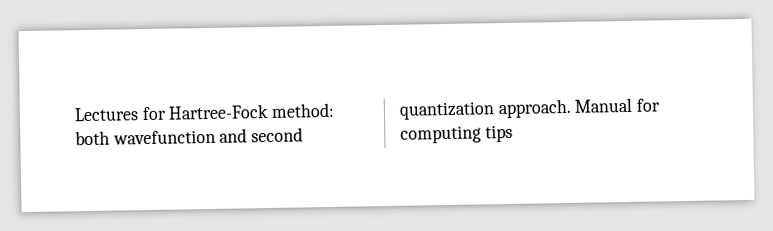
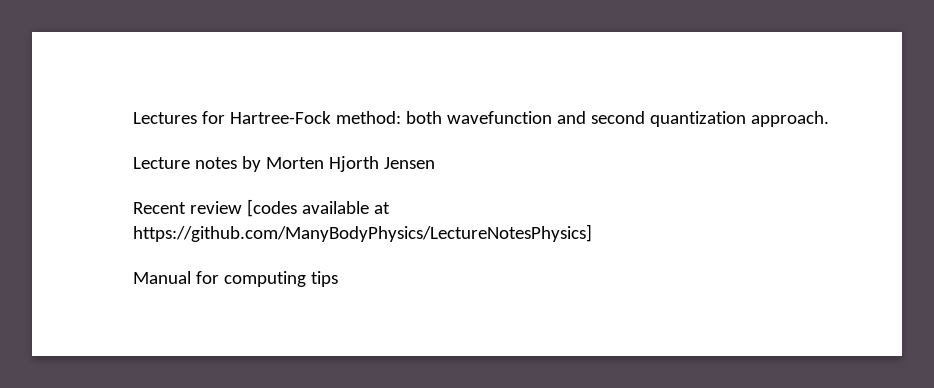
- Lectures for Hartree-Fock method: both wavefunction and second quantization approach. Manual for computing tips
+ Lectures for Hartree-Fock method: both wavefunction and second quantization approach.
+ Lecture notes by Morten Hjorth Jensen
+ Recent review [codes available at https://github.com/ManyBodyPhysics/LectureNotesPhysics]
+ Manual for computing tips

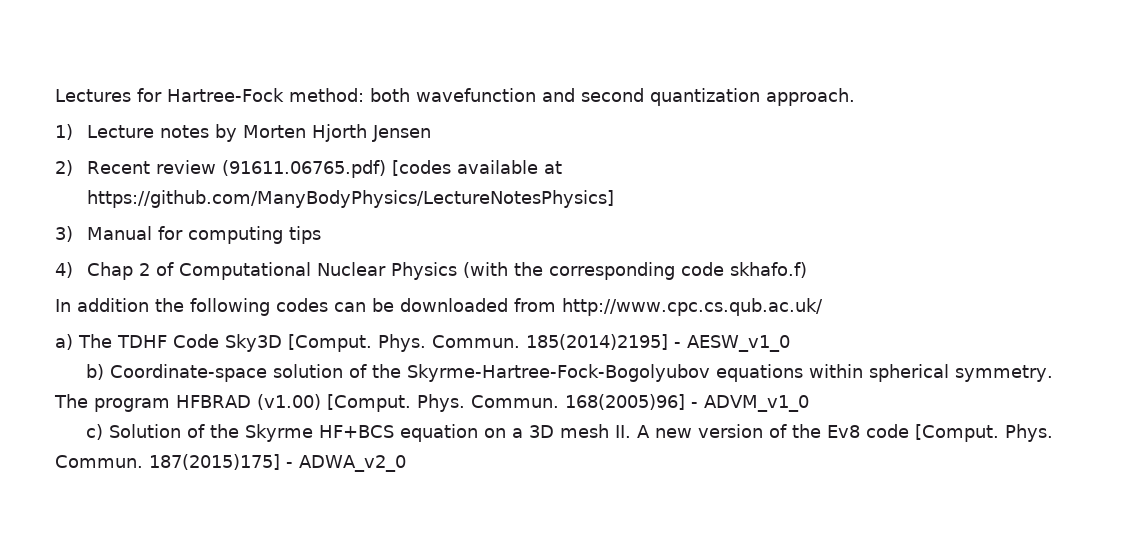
- Lecture notes by Morten Hjorth Jensen
+ 1) Lecture notes by Morten Hjorth Jensen
- Recent review [codes available at https://github.com/ManyBodyPhysics/LectureNotesPhysics]
+ 2) Recent review (91611.06765.pdf) [codes available at https://github.com/ManyBodyPhysics/LectureNotesPhysics]
- Manual for computing tips
+ 3) Manual for computing tips
+ 4) Chap 2 of Computational Nuclear Physics (with the corresponding code skhafo.f)
+ In addition the following codes can be downloaded from http://www.cpc.cs.qub.ac.uk/
+ a) The TDHF Code Sky3D [Comput. Phys. Commun. 185(2014)2195] - AESW_v1_0
+ b) Coordinate-space solution of the Skyrme-Hartree-Fock-Bogolyubov equations within spherical symmetry. The program HFBRAD (v1.00) [Comput. Phys. Commun. 168(2005)96] - ADVM_v1_0
+ c) Solution of the Skyrme HF+BCS equation on a 3D mesh II. A new version of the Ev8 code [Comput. Phys. Commun. 187(2015)175] - ADWA_v2_0

